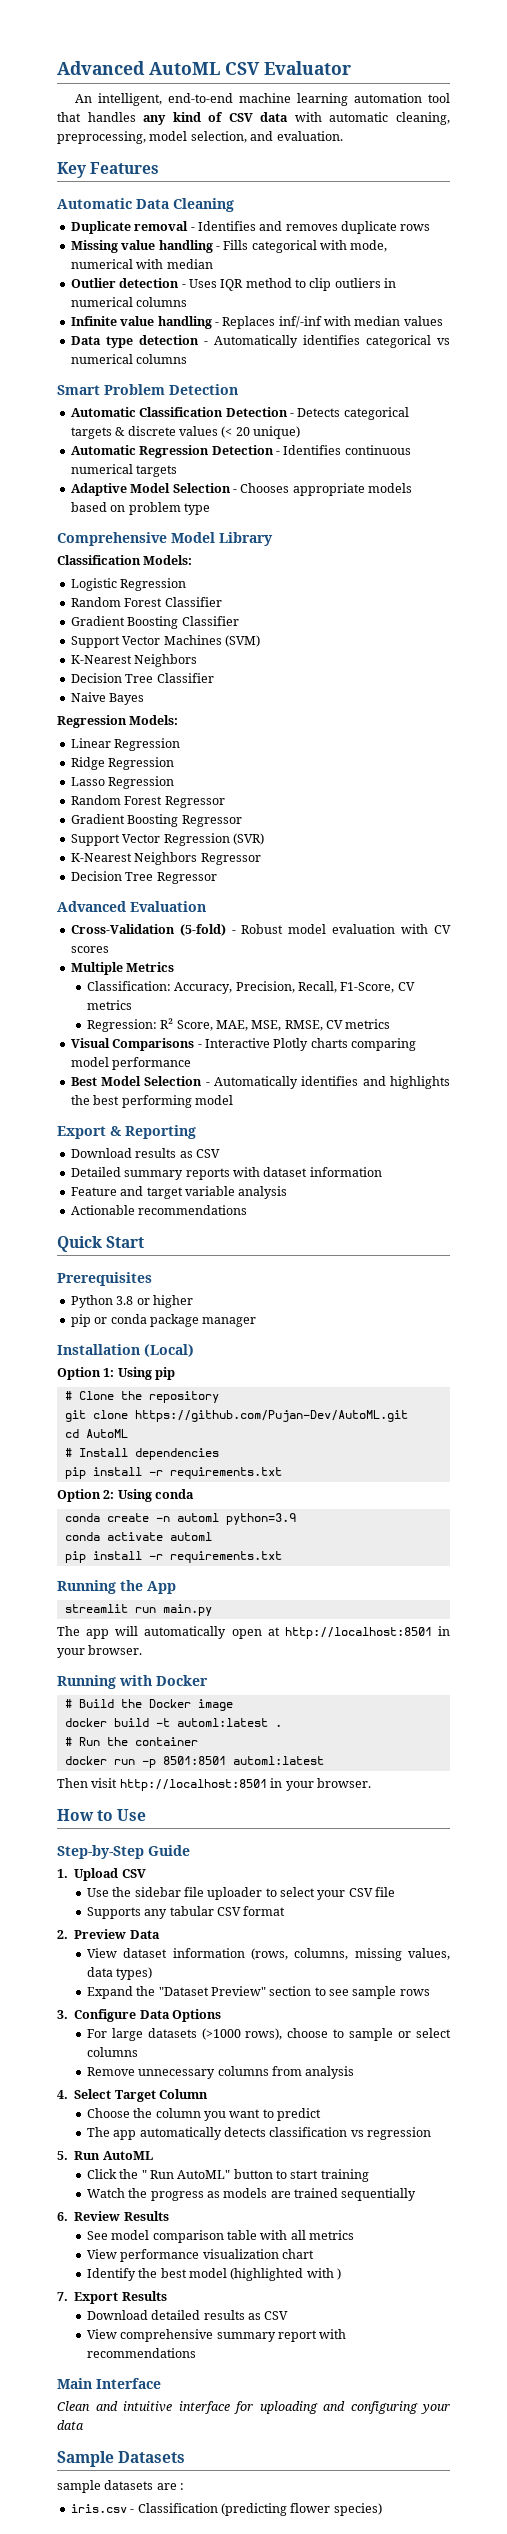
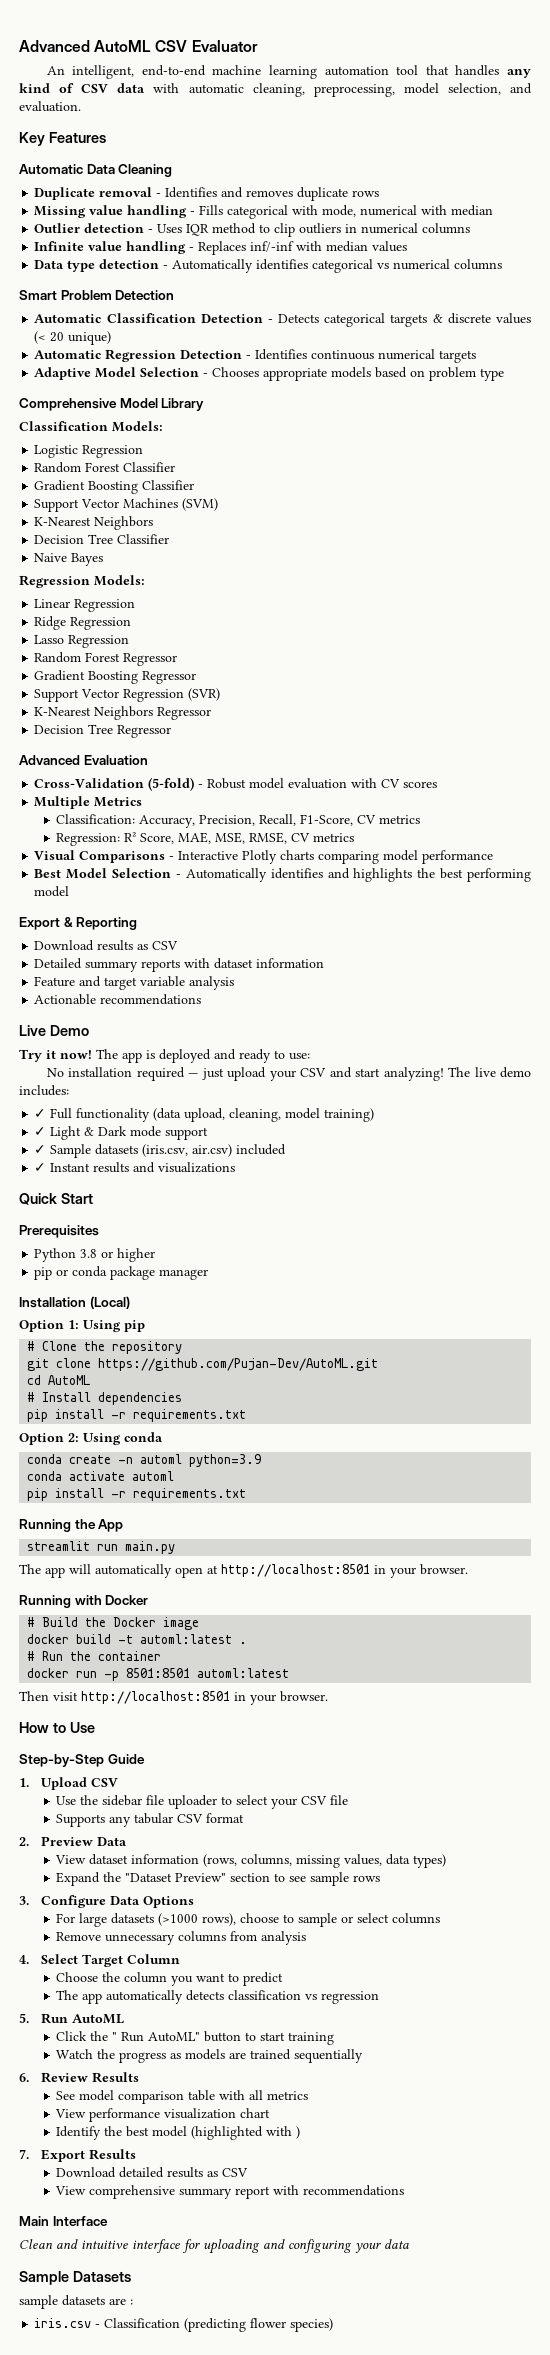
+ Live Demo
+ Try it now! The app is deployed and ready to use:
+ No installation required — just upload your CSV and start analyzing! The live demo includes:
+ ✓ Full functionality (data upload, cleaning, model training)
+ ✓ Light & Dark mode support
+ ✓ Sample datasets (iris.csv, air.csv) included
+ ✓ Instant results and visualizations

